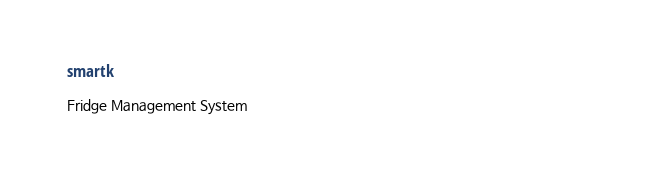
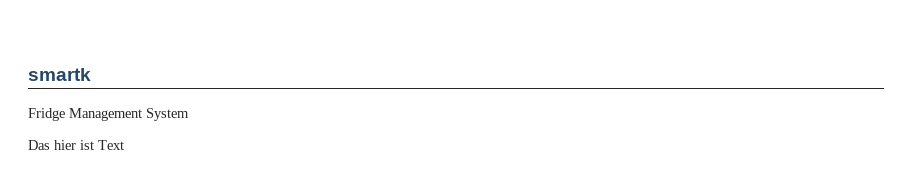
+ Das hier ist Text

